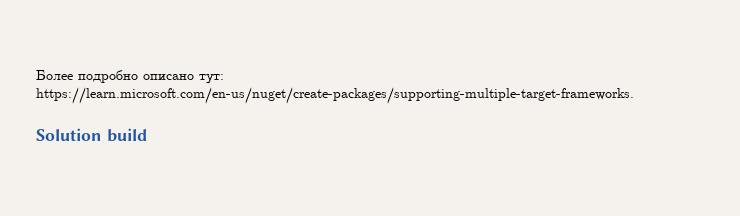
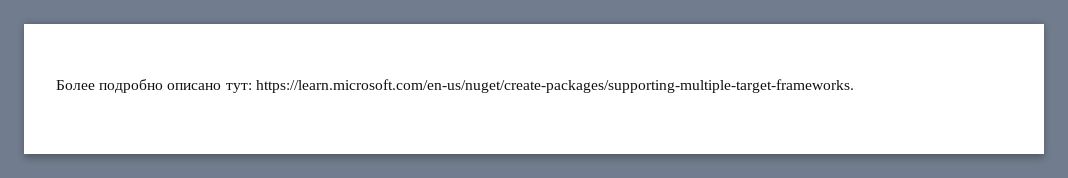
- Solution build

